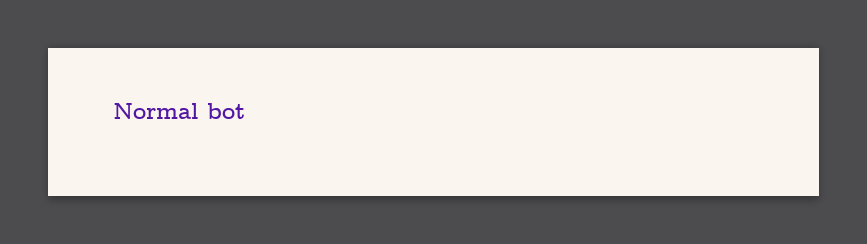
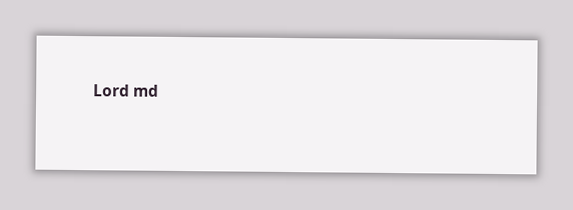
- Normal bot
+ Lord md

